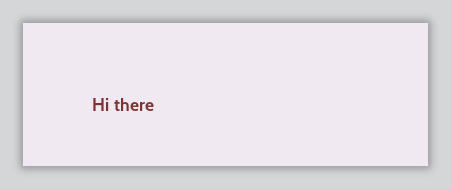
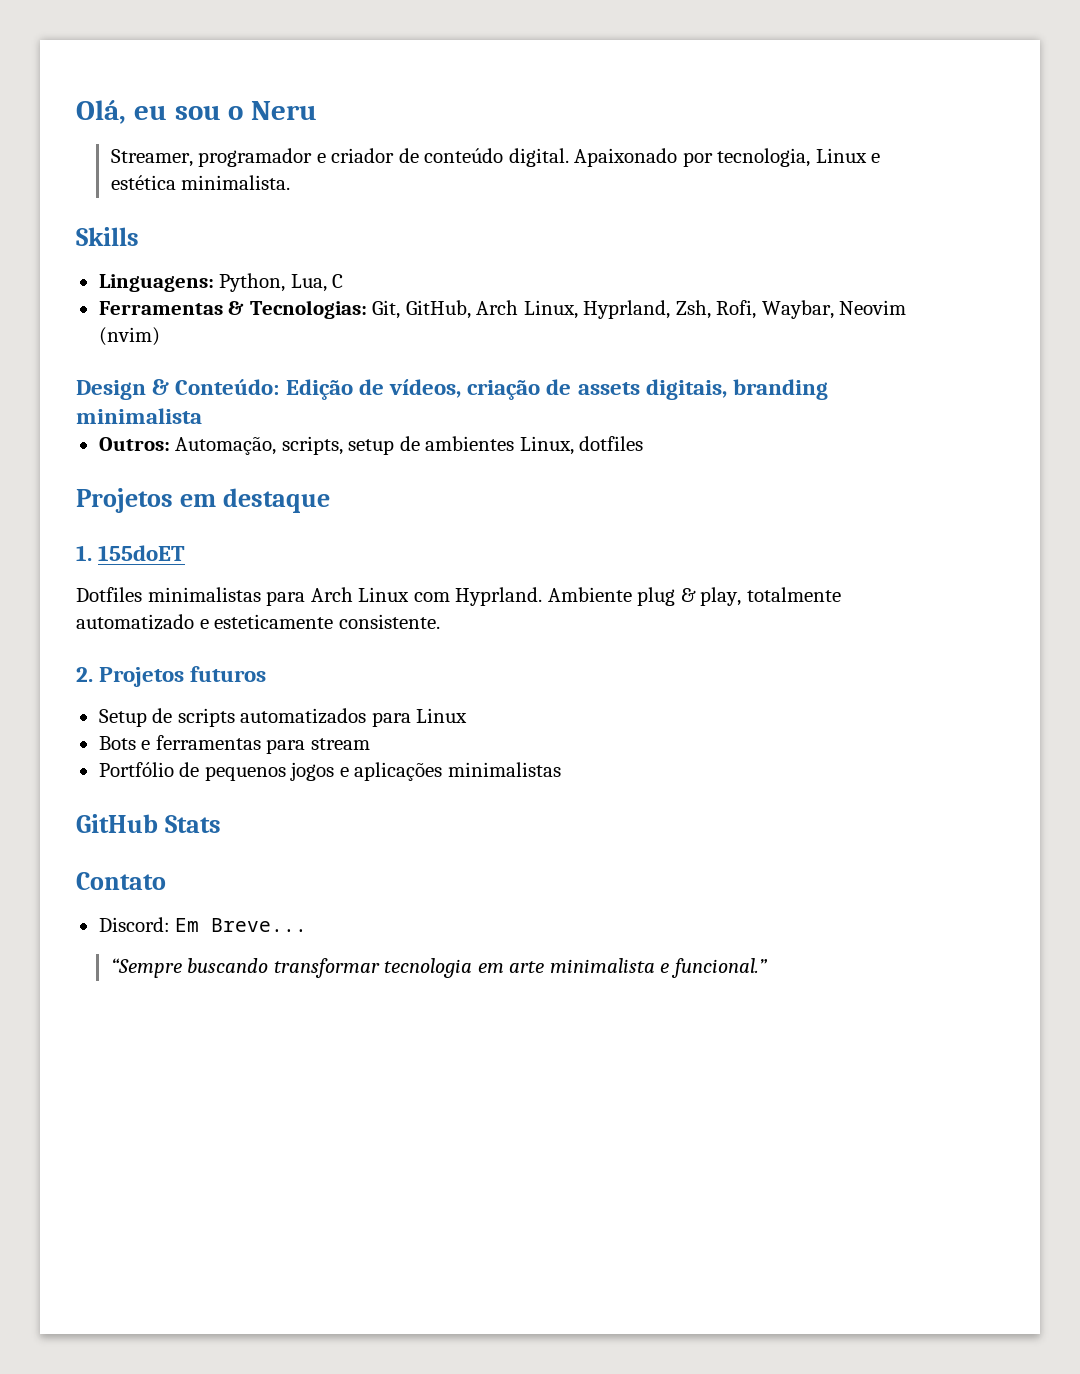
- Hi there
+ Olá, eu sou o Neru
+ Streamer, programador e criador de conteúdo digital. Apaixonado por tecnologia, Linux e estética minimalista.
+ Skills
+ Linguagens: Python, Lua, C
+ Ferramentas & Tecnologias: Git, GitHub, Arch Linux, Hyprland, Zsh, Rofi, Waybar, Neovim (nvim)
+ Design & Conteúdo: Edição de vídeos, criação de assets digitais, branding minimalista
+ Outros: Automação, scripts, setup de ambientes Linux, dotfiles
+ Projetos em destaque
+ 1. 155doET
+ Dotfiles minimalistas para Arch Linux com Hyprland. Ambiente plug & play, totalmente automatizado e esteticamente consistente.
+ 2. Projetos futuros
+ Setup de scripts automatizados para Linux
+ Bots e ferramentas para stream
+ Portfólio de pequenos jogos e aplicações minimalistas
+ GitHub Stats
+ Contato
+ Discord: Em Breve...
+ “Sempre buscando transformar tecnologia em arte minimalista e funcional.”

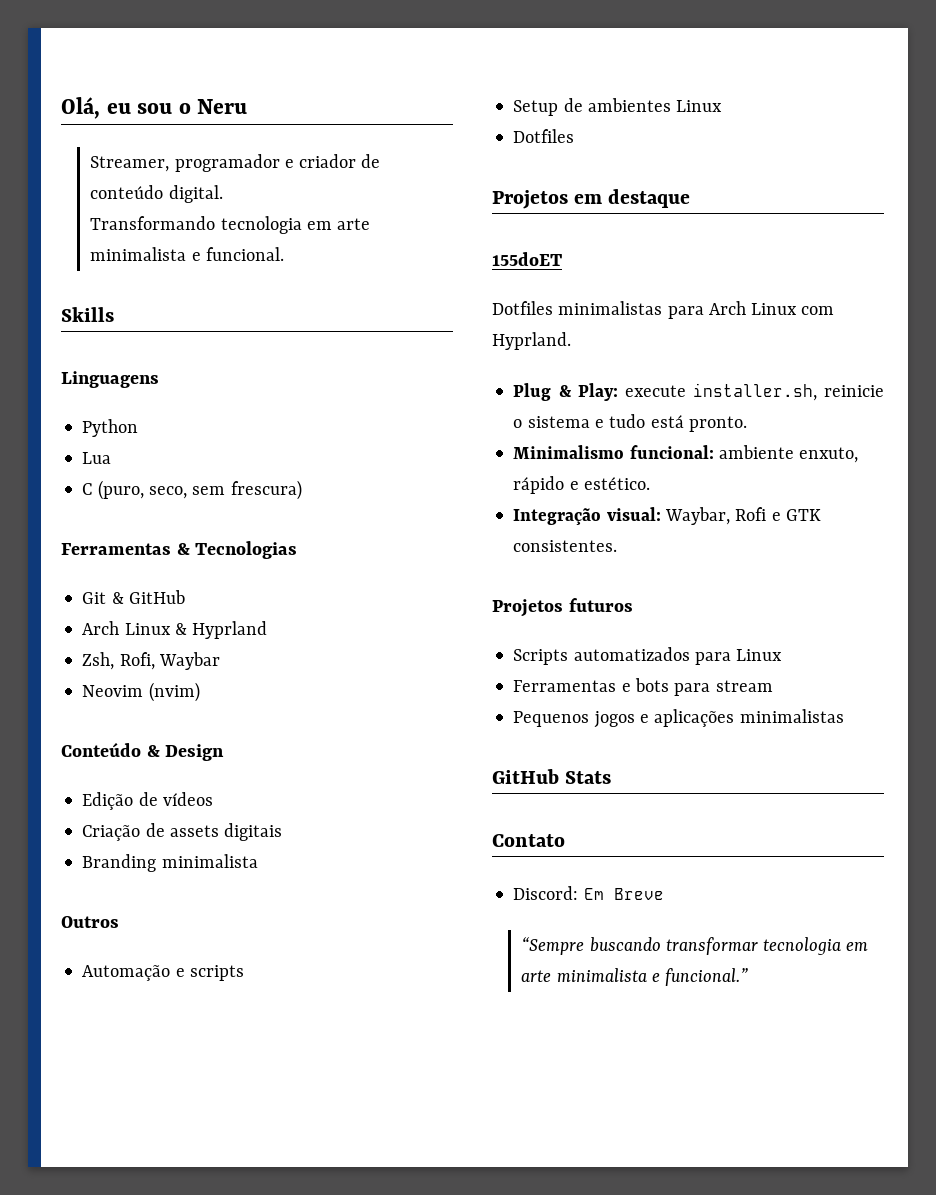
- Streamer, programador e criador de conteúdo digital. Apaixonado por tecnologia, Linux e estética minimalista.
+ Streamer, programador e criador de conteúdo digital.
+ Transformando tecnologia em arte minimalista e funcional.
  Skills
- Linguagens: Python, Lua, C
- Ferramentas & Tecnologias: Git, GitHub, Arch Linux, Hyprland, Zsh, Rofi, Waybar, Neovim (nvim)
+ Linguagens
+ Python
+ Lua
+ C (puro, seco, sem frescura)
+ Ferramentas & Tecnologias
+ Git & GitHub
+ Arch Linux & Hyprland
+ Zsh, Rofi, Waybar
+ Neovim (nvim)
- Design & Conteúdo: Edição de vídeos, criação de assets digitais, branding minimalista
- Outros: Automação, scripts, setup de ambientes Linux, dotfiles
+ Conteúdo & Design
+ Edição de vídeos
+ Criação de assets digitais
+ Branding minimalista
+ Outros
+ Automação e scripts
+ Setup de ambientes Linux
+ Dotfiles
- 1. 155doET
+ 155doET
- Dotfiles minimalistas para Arch Linux com Hyprland. Ambiente plug & play, totalmente automatizado e esteticamente consistente.
- 2. Projetos futuros
+ Dotfiles minimalistas para Arch Linux com Hyprland.
+ Plug & Play: execute installer.sh, reinicie o sistema e tudo está pronto.
+ Minimalismo funcional: ambiente enxuto, rápido e estético.
+ Integração visual: Waybar, Rofi e GTK consistentes.
+ Projetos futuros
- Setup de scripts automatizados para Linux
+ Scripts automatizados para Linux
- Bots e ferramentas para stream
+ Ferramentas e bots para stream
- Portfólio de pequenos jogos e aplicações minimalistas
+ Pequenos jogos e aplicações minimalistas
- Discord: Em Breve...
+ Discord: Em Breve

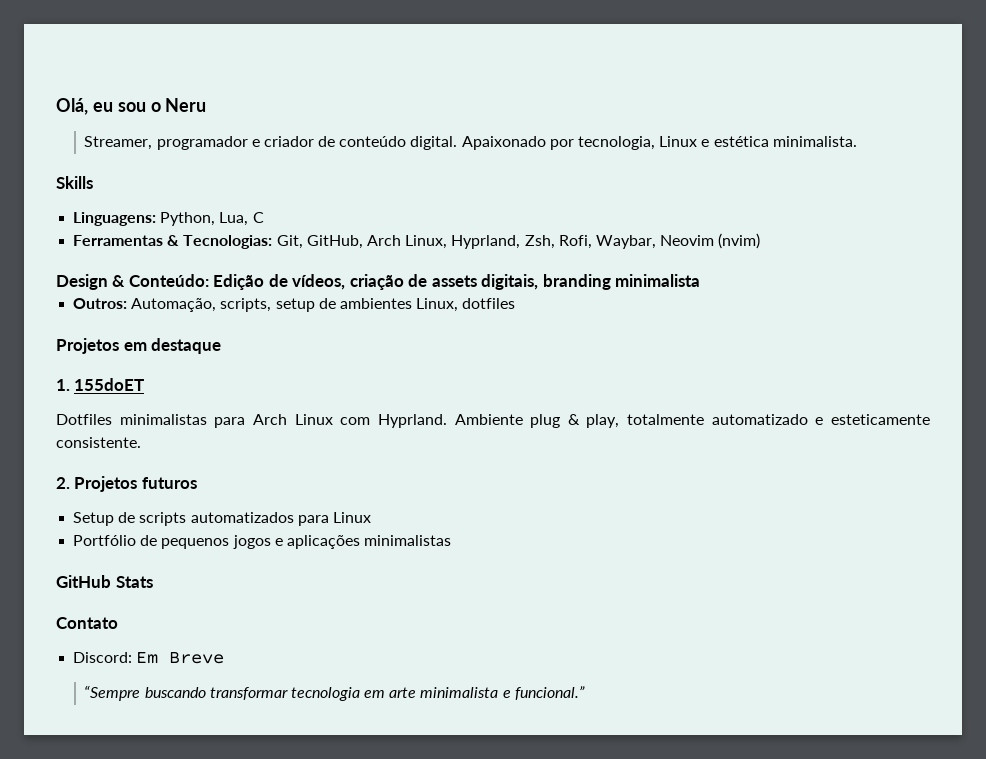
- Streamer, programador e criador de conteúdo digital.
- Transformando tecnologia em arte minimalista e funcional.
+ Streamer, programador e criador de conteúdo digital. Apaixonado por tecnologia, Linux e estética minimalista.
  Skills
- Linguagens
- Python
- Lua
- C (puro, seco, sem frescura)
- Ferramentas & Tecnologias
- Git & GitHub
- Arch Linux & Hyprland
- Zsh, Rofi, Waybar
- Neovim (nvim)
+ Linguagens: Python, Lua, C
+ Ferramentas & Tecnologias: Git, GitHub, Arch Linux, Hyprland, Zsh, Rofi, Waybar, Neovim (nvim)
- Conteúdo & Design
- Edição de vídeos
- Criação de assets digitais
- Branding minimalista
- Outros
- Automação e scripts
- Setup de ambientes Linux
- Dotfiles
+ Design & Conteúdo: Edição de vídeos, criação de assets digitais, branding minimalista
+ Outros: Automação, scripts, setup de ambientes Linux, dotfiles
- 155doET
+ 1. 155doET
- Dotfiles minimalistas para Arch Linux com Hyprland.
- Plug & Play: execute installer.sh, reinicie o sistema e tudo está pronto.
- Minimalismo funcional: ambiente enxuto, rápido e estético.
- Integração visual: Waybar, Rofi e GTK consistentes.
- Projetos futuros
+ Dotfiles minimalistas para Arch Linux com Hyprland. Ambiente plug & play, totalmente automatizado e esteticamente consistente.
+ 2. Projetos futuros
- Scripts automatizados para Linux
+ Setup de scripts automatizados para Linux
- Ferramentas e bots para stream
- Pequenos jogos e aplicações minimalistas
+ Portfólio de pequenos jogos e aplicações minimalistas

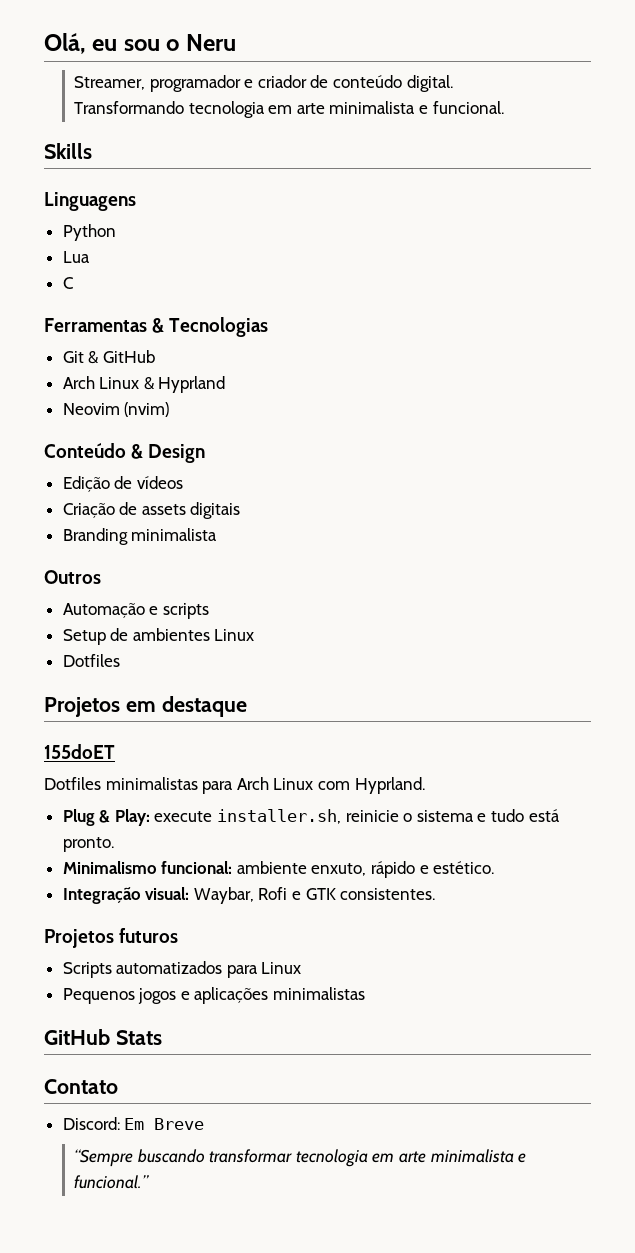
- Streamer, programador e criador de conteúdo digital. Apaixonado por tecnologia, Linux e estética minimalista.
+ Streamer, programador e criador de conteúdo digital.
+ Transformando tecnologia em arte minimalista e funcional.
  Skills
- Linguagens: Python, Lua, C
- Ferramentas & Tecnologias: Git, GitHub, Arch Linux, Hyprland, Zsh, Rofi, Waybar, Neovim (nvim)
+ Linguagens
+ Python
+ Lua
+ C
+ Ferramentas & Tecnologias
+ Git & GitHub
+ Arch Linux & Hyprland
+ Neovim (nvim)
- Design & Conteúdo: Edição de vídeos, criação de assets digitais, branding minimalista
- Outros: Automação, scripts, setup de ambientes Linux, dotfiles
+ Conteúdo & Design
+ Edição de vídeos
+ Criação de assets digitais
+ Branding minimalista
+ Outros
+ Automação e scripts
+ Setup de ambientes Linux
+ Dotfiles
- 1. 155doET
+ 155doET
- Dotfiles minimalistas para Arch Linux com Hyprland. Ambiente plug & play, totalmente automatizado e esteticamente consistente.
- 2. Projetos futuros
+ Dotfiles minimalistas para Arch Linux com Hyprland.
+ Plug & Play: execute installer.sh, reinicie o sistema e tudo está pronto.
+ Minimalismo funcional: ambiente enxuto, rápido e estético.
+ Integração visual: Waybar, Rofi e GTK consistentes.
+ Projetos futuros
- Setup de scripts automatizados para Linux
+ Scripts automatizados para Linux
- Portfólio de pequenos jogos e aplicações minimalistas
+ Pequenos jogos e aplicações minimalistas

